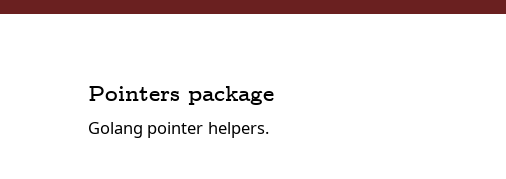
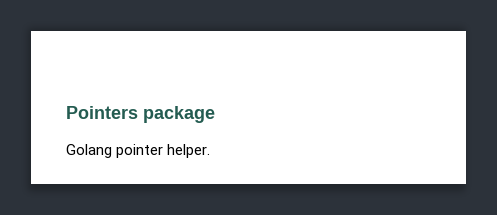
- Golang pointer helpers.
+ Golang pointer helper.

